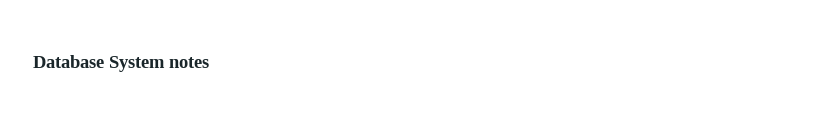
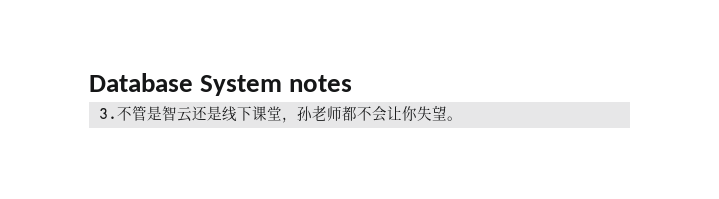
+ 3.不管是智云还是线下课堂，孙老师都不会让你失望。

